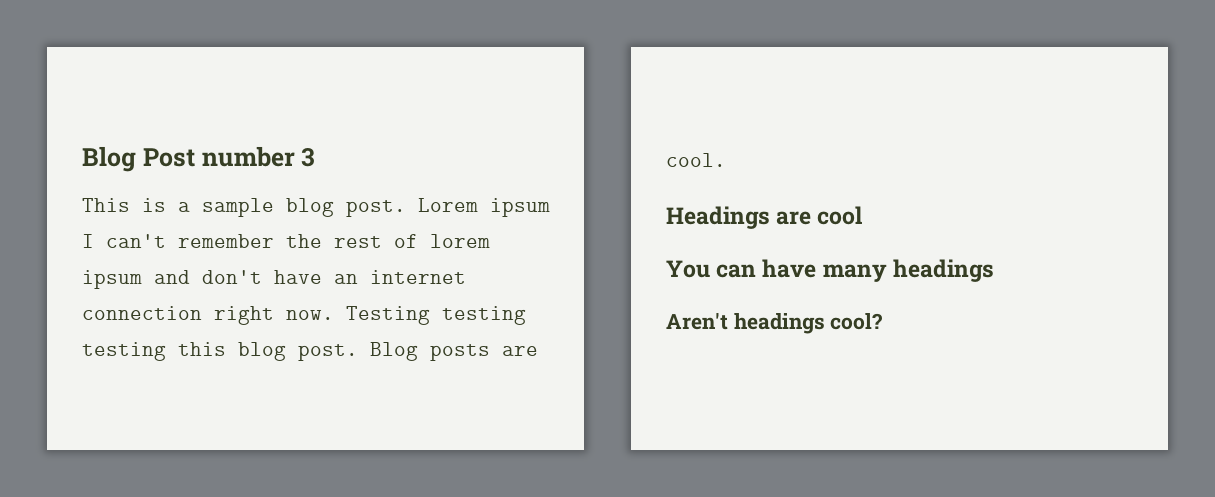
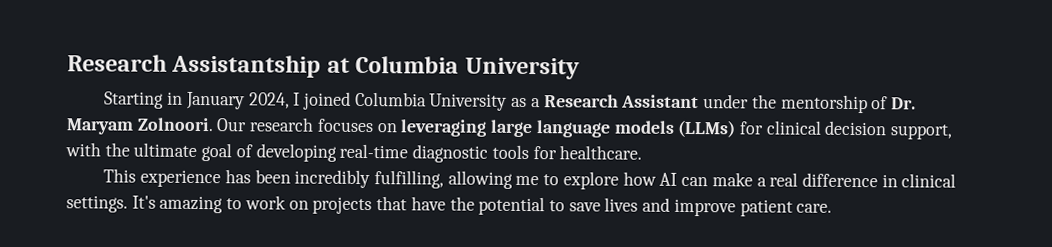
- Blog Post number 3
- This is a sample blog post. Lorem ipsum I can't remember the rest of lorem ipsum and don't have an internet connection right now. Testing testing testing this blog post. Blog posts are cool.
- Headings are cool
- You can have many headings
- Aren't headings cool?
+ Research Assistantship at Columbia University
+ Starting in January 2024, I joined Columbia University as a Research Assistant under the mentorship of Dr. Maryam Zolnoori. Our research focuses on leveraging large language models (LLMs) for clinical decision support, with the ultimate goal of developing real-time diagnostic tools for healthcare.
+ This experience has been incredibly fulfilling, allowing me to explore how AI can make a real difference in clinical settings. It's amazing to work on projects that have the potential to save lives and improve patient care.

